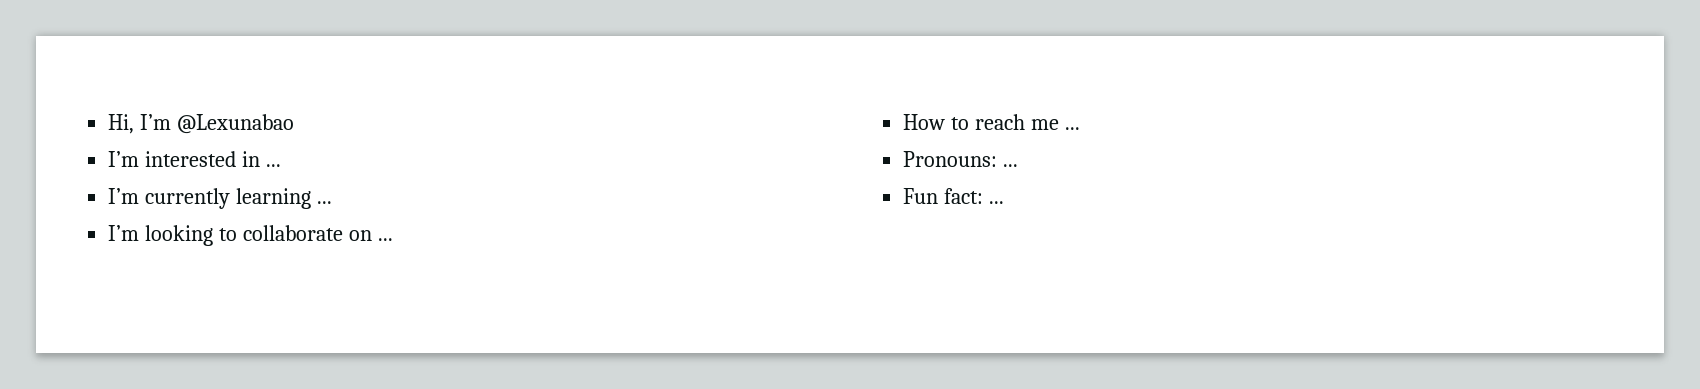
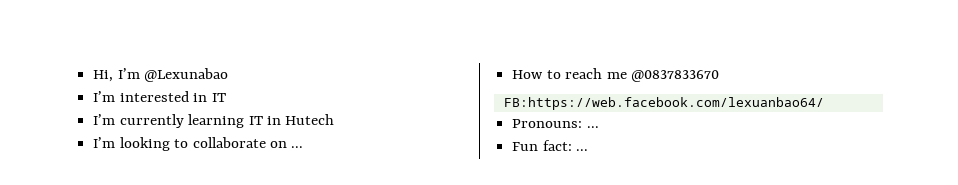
- I’m interested in ...
+ I’m interested in IT
- I’m currently learning ...
+ I’m currently learning IT in Hutech
- How to reach me ...
+ How to reach me @0837833670
+ FB:https://web.facebook.com/lexuanbao64/

